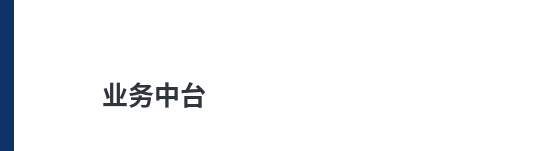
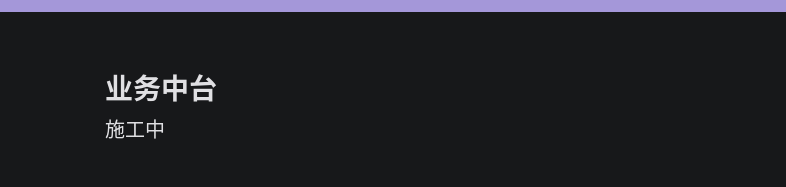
+ 施工中

